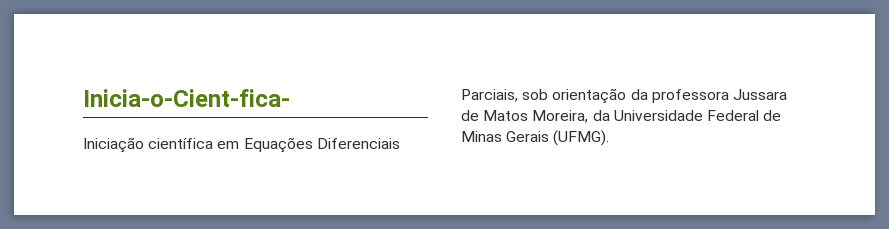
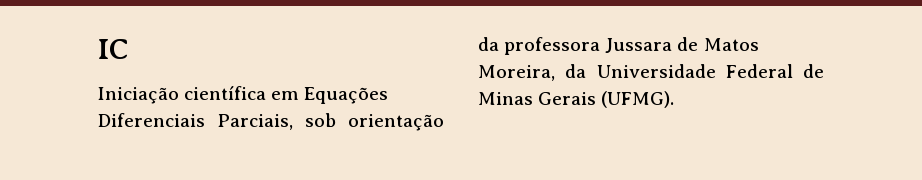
- Inicia-o-Cient-fica-
+ IC

